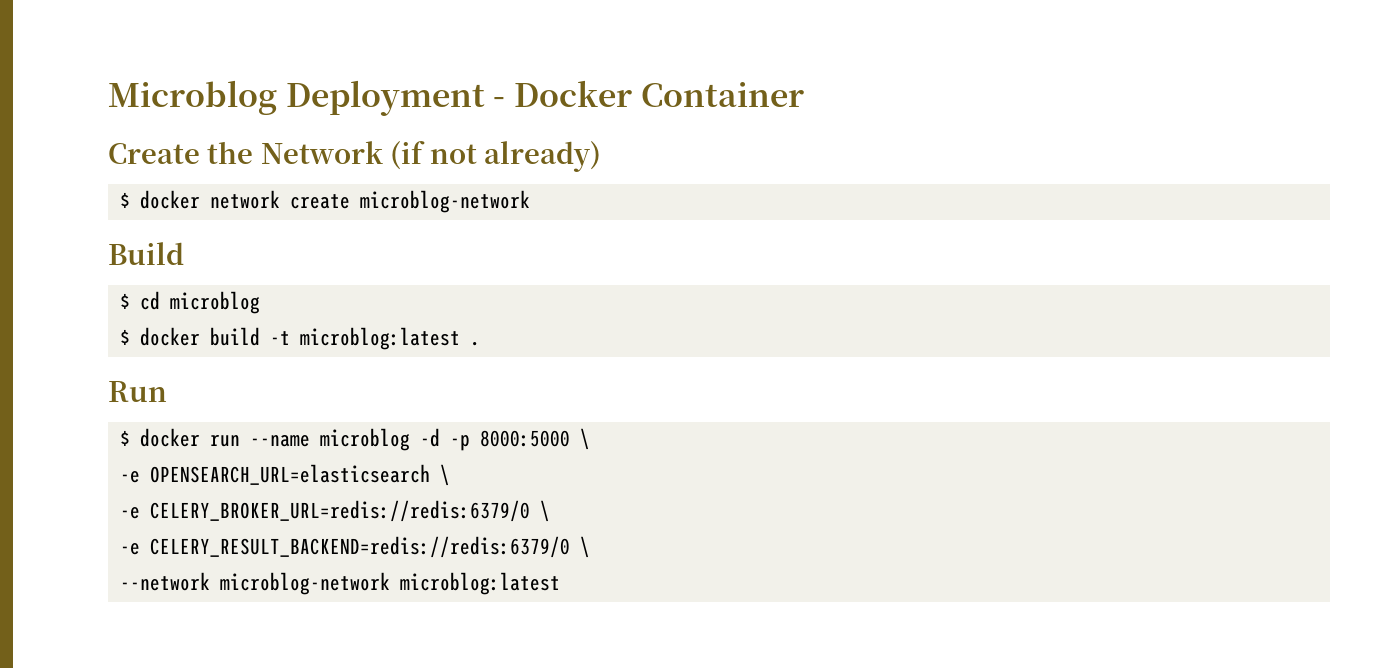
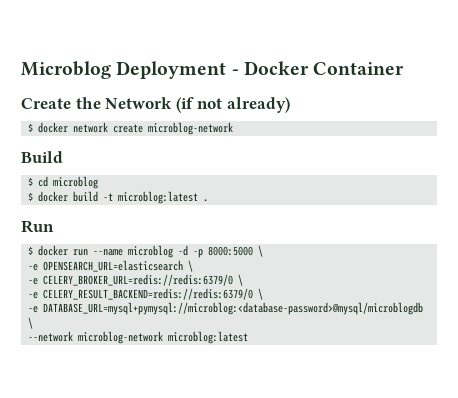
+ -e DATABASE_URL=mysql+pymysql://microblog:<database-password>@mysql/microblogdb \

